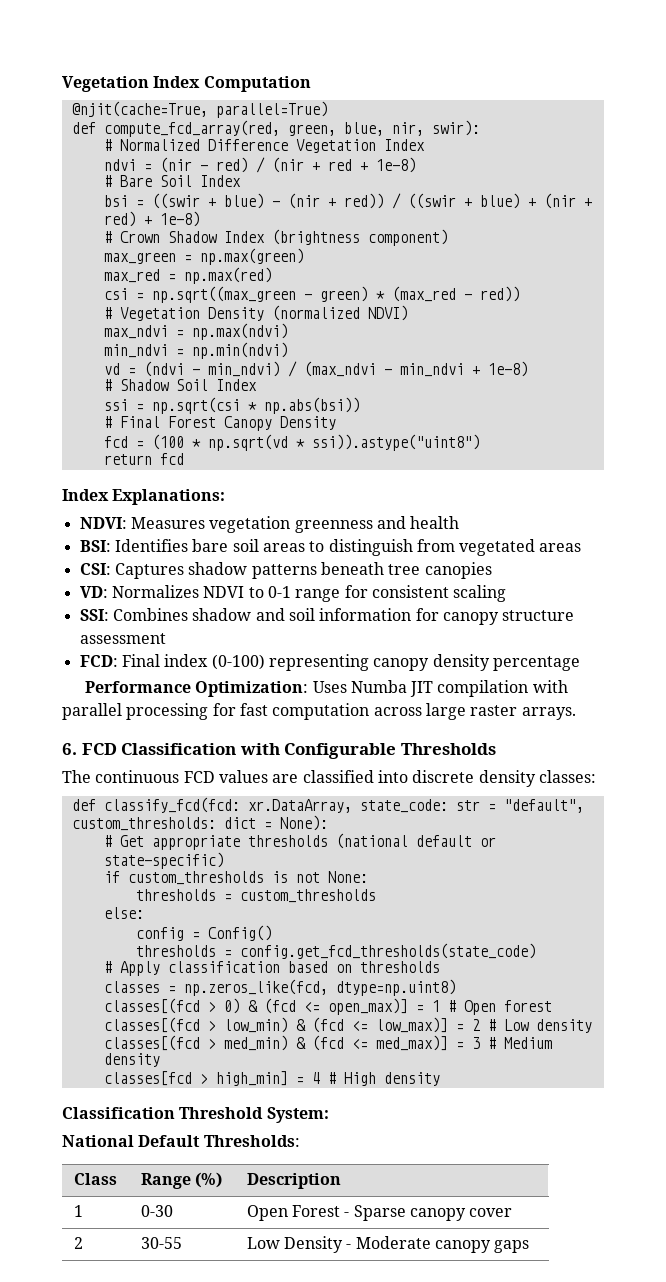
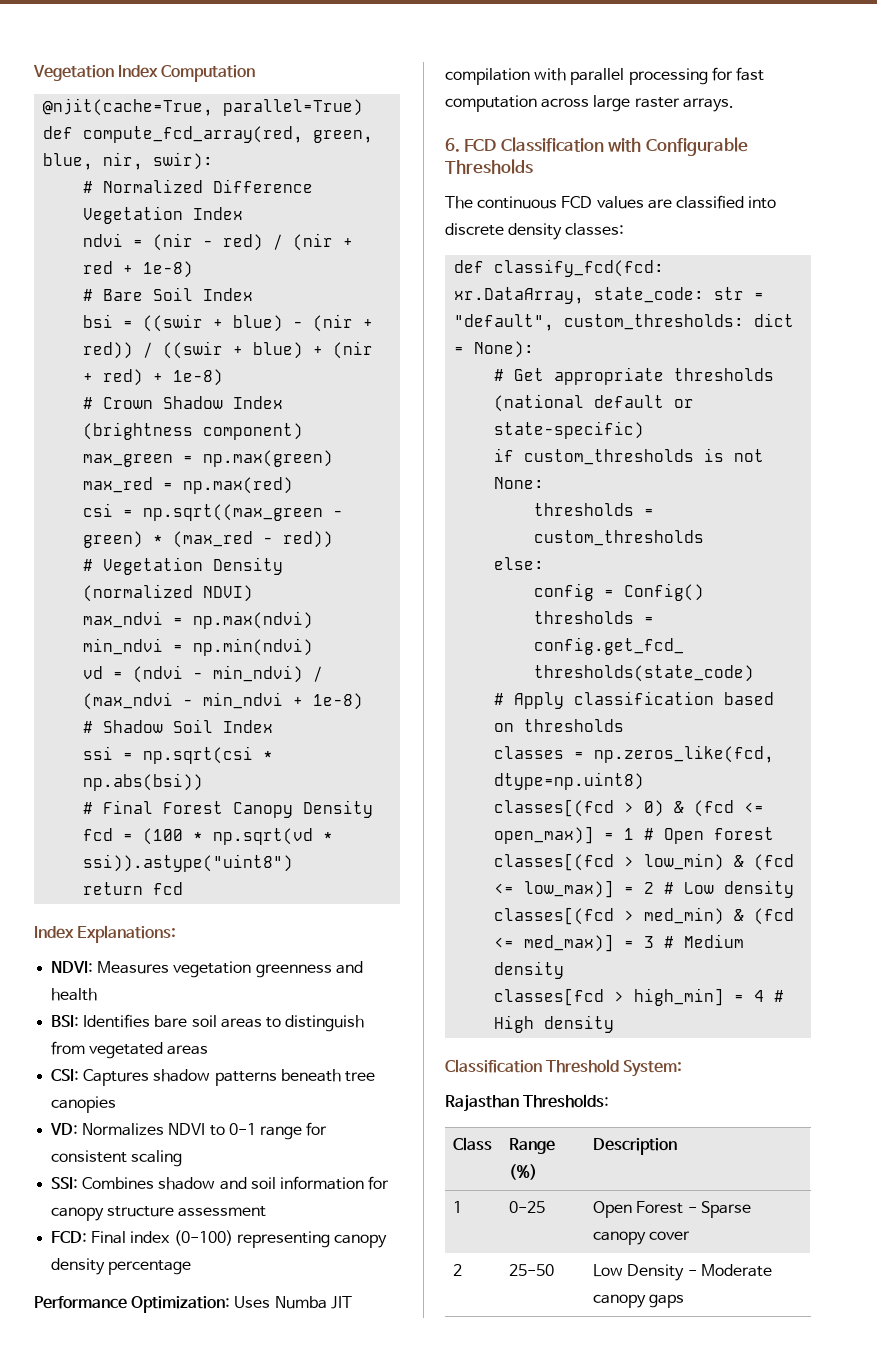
- National Default Thresholds:
+ Rajasthan Thresholds:
- 1 | 0-30 | Open Forest - Sparse canopy cover
+ 1 | 0-25 | Open Forest - Sparse canopy cover
- 2 | 30-55 | Low Density - Moderate canopy gaps
+ 2 | 25-50 | Low Density - Moderate canopy gaps

